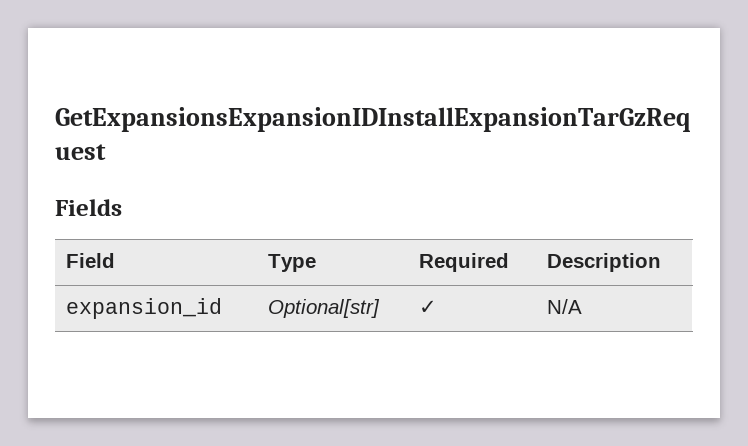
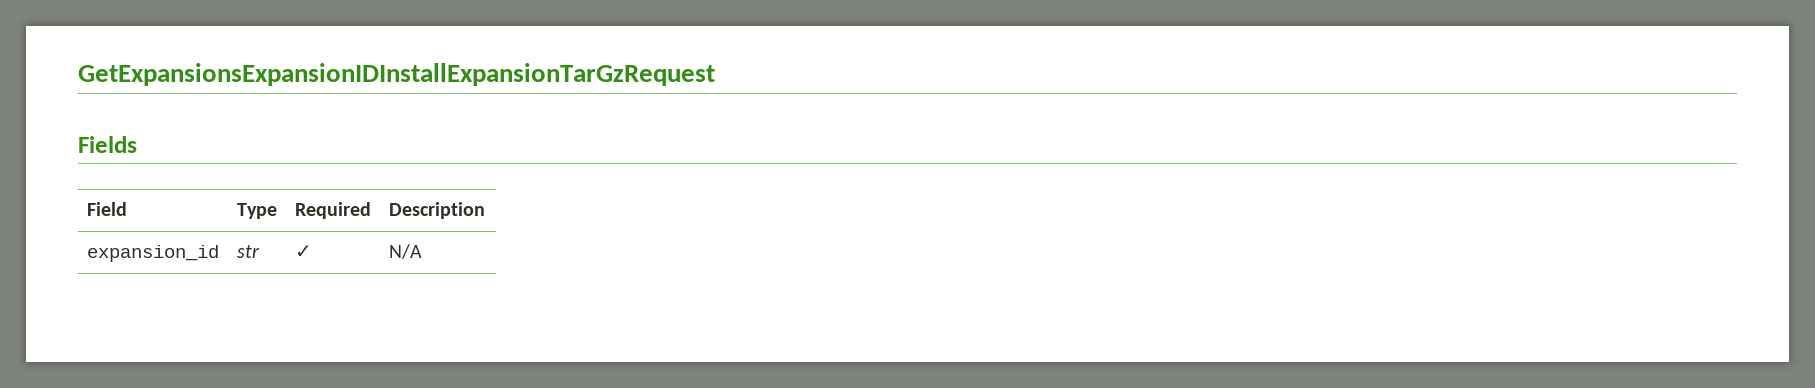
- expansion_id | Optional[str] | ✓ | N/A
+ expansion_id | str | ✓ | N/A

